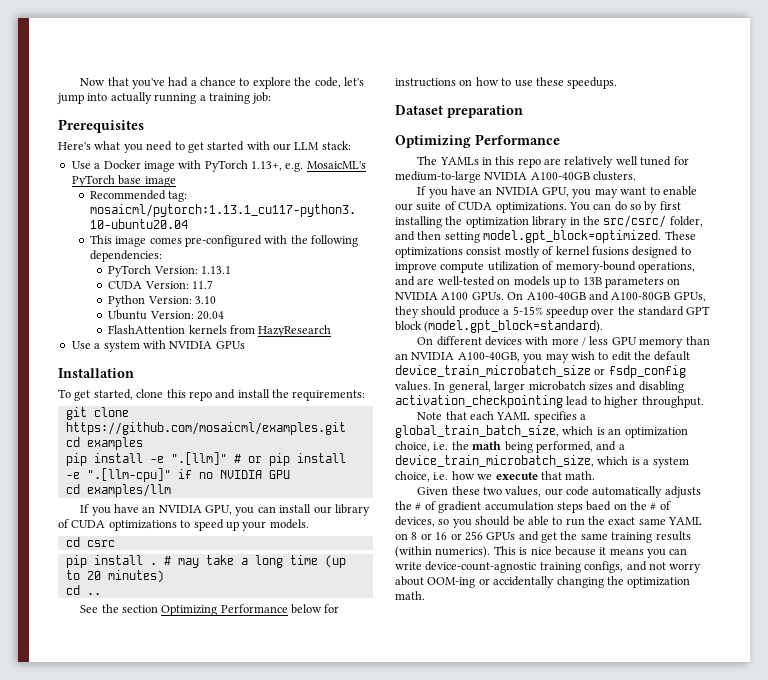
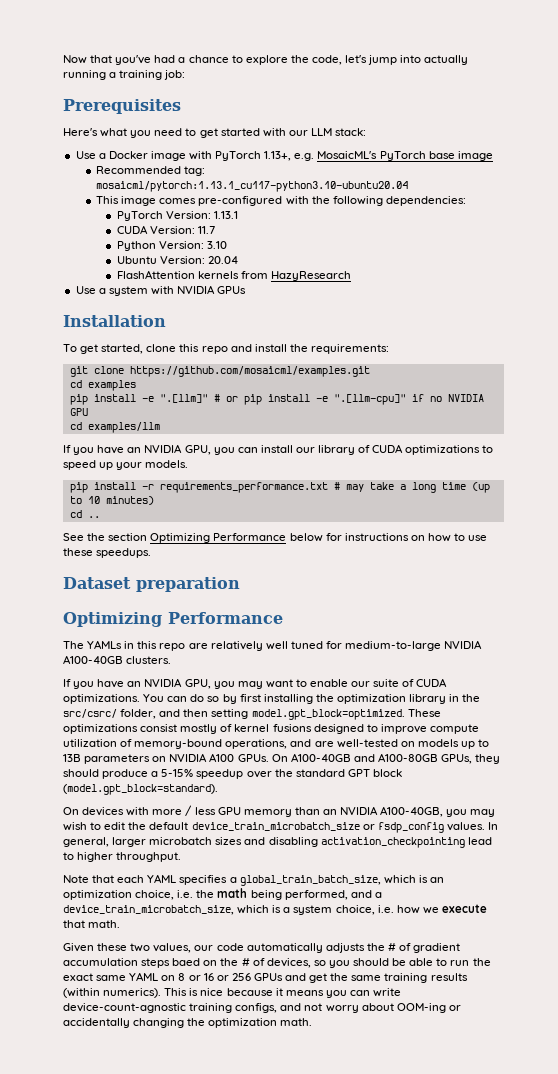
- cd csrc
- pip install . # may take a long time (up to 20 minutes)
+ pip install -r requirements_performance.txt # may take a long time (up to 10 minutes)
- On different devices with more / less GPU memory than an NVIDIA A100-40GB, you may wish to edit the default device_train_microbatch_size or fsdp_config values.
+ On devices with more / less GPU memory than an NVIDIA A100-40GB, you may wish to edit the default device_train_microbatch_size or fsdp_config values.

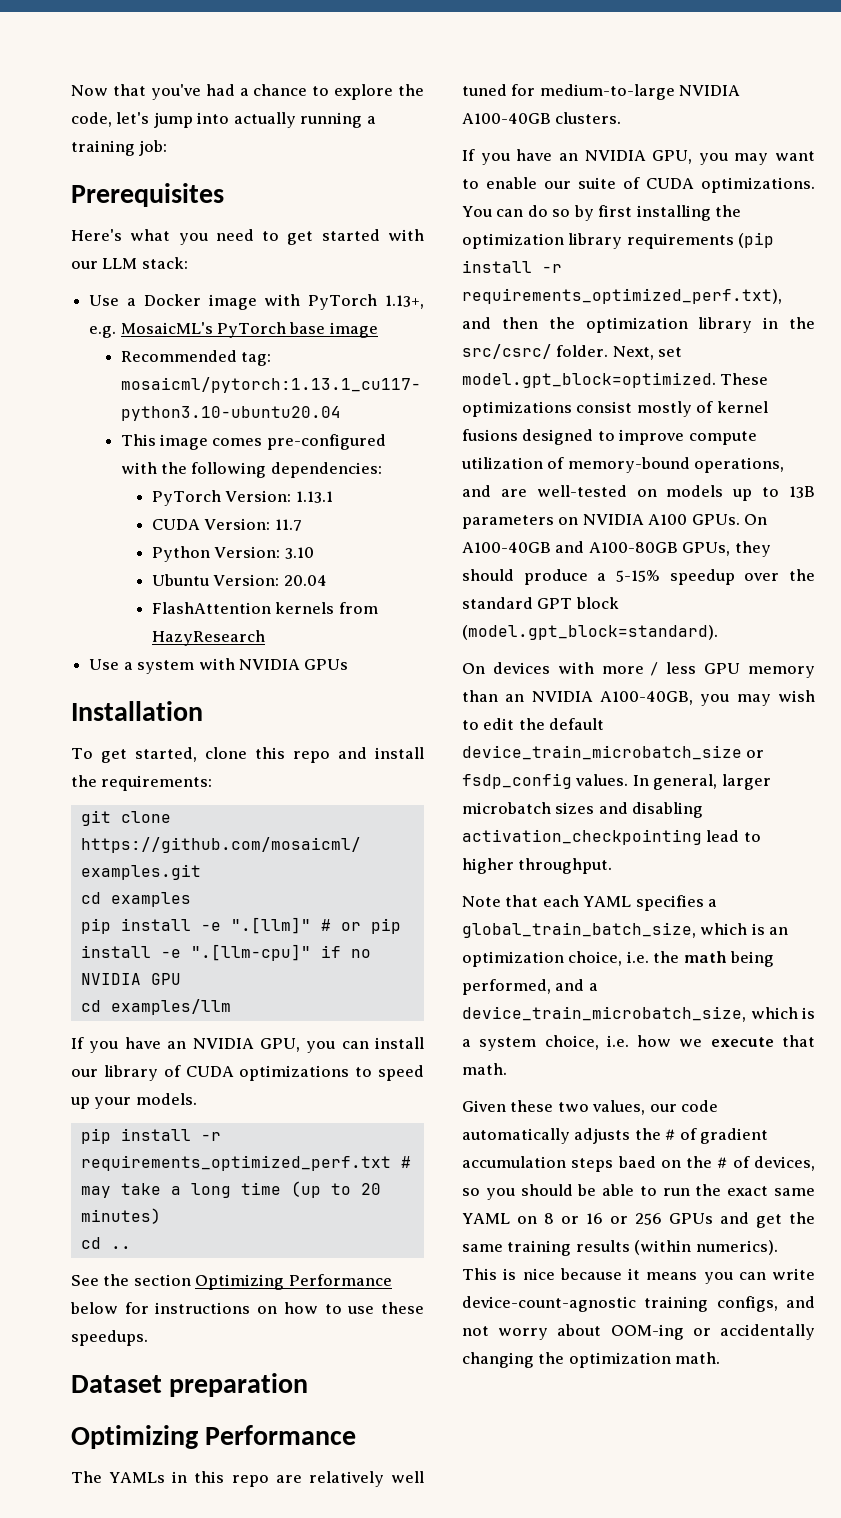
- pip install -r requirements_performance.txt # may take a long time (up to 10 minutes)
+ pip install -r requirements_optimized_perf.txt # may take a long time (up to 20 minutes)
- You can do so by first installing the optimization library in the src/csrc/ folder, and then setting model.gpt_block=optimized. These optimizations consist mostly of kernel fusions designed to improve compute utilization of memory-bound operations, and are well-tested on models up to 13B parameters on NVIDIA A100 GPUs.
+ You can do so by first installing the optimization library requirements (pip install -r requirements_optimized_perf.txt), and then the optimization library in the src/csrc/ folder. Next, set model.gpt_block=optimized. These optimizations consist mostly of kernel fusions designed to improve compute utilization of memory-bound operations, and are well-tested on models up to 13B parameters on NVIDIA A100 GPUs.

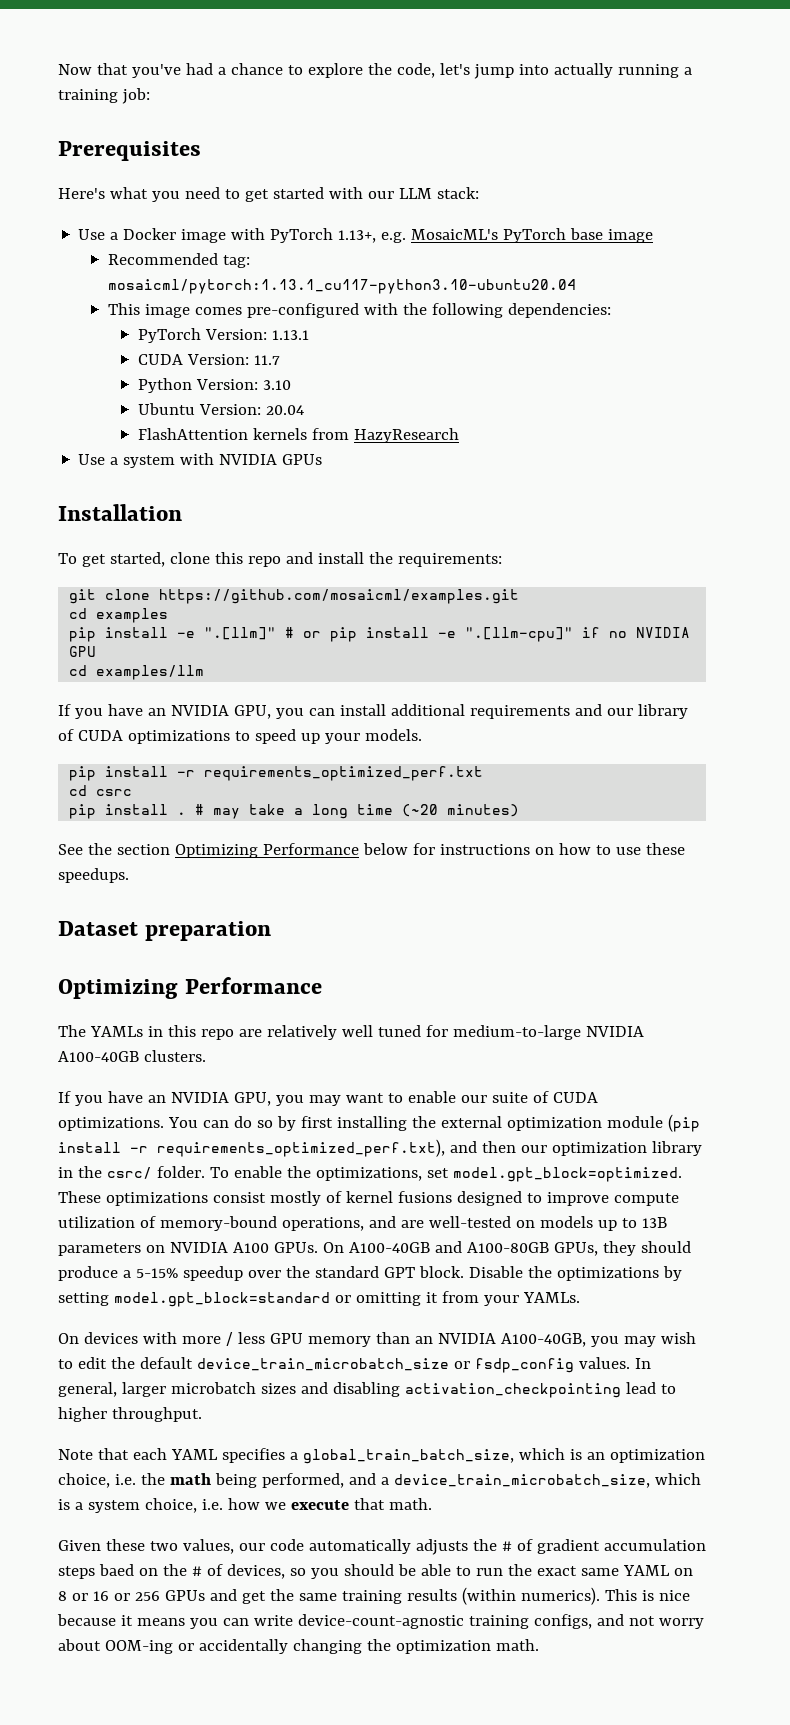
- If you have an NVIDIA GPU, you can install our library of CUDA optimizations to speed up your models.
+ If you have an NVIDIA GPU, you can install additional requirements and our library of CUDA optimizations to speed up your models.
- pip install -r requirements_optimized_perf.txt # may take a long time (up to 20 minutes)
+ pip install -r requirements_optimized_perf.txt
+ cd csrc
+ pip install . # may take a long time (~20 minutes)
- cd ..
- You can do so by first installing the optimization library requirements (pip install -r requirements_optimized_perf.txt), and then the optimization library in the src/csrc/ folder. Next, set model.gpt_block=optimized. These optimizations consist mostly of kernel fusions designed to improve compute utilization of memory-bound operations, and are well-tested on models up to 13B parameters on NVIDIA A100 GPUs.
+ You can do so by first installing the external optimization module (pip install -r requirements_optimized_perf.txt), and then our optimization library in the csrc/ folder. To enable the optimizations, set model.gpt_block=optimized. These optimizations consist mostly of kernel fusions designed to improve compute utilization of memory-bound operations, and are well-tested on models up to 13B parameters on NVIDIA A100 GPUs.
- On A100-40GB and A100-80GB GPUs, they should produce a 5-15% speedup over the standard GPT block (model.gpt_block=standard).
+ On A100-40GB and A100-80GB GPUs, they should produce a 5-15% speedup over the standard GPT block. Disable the optimizations by setting model.gpt_block=standard or omitting it from your YAMLs.

